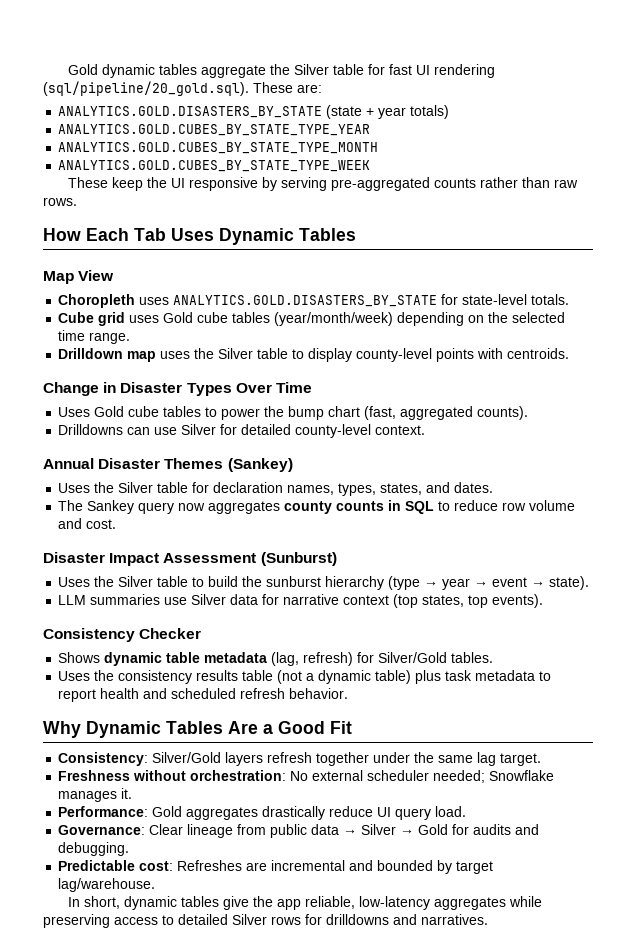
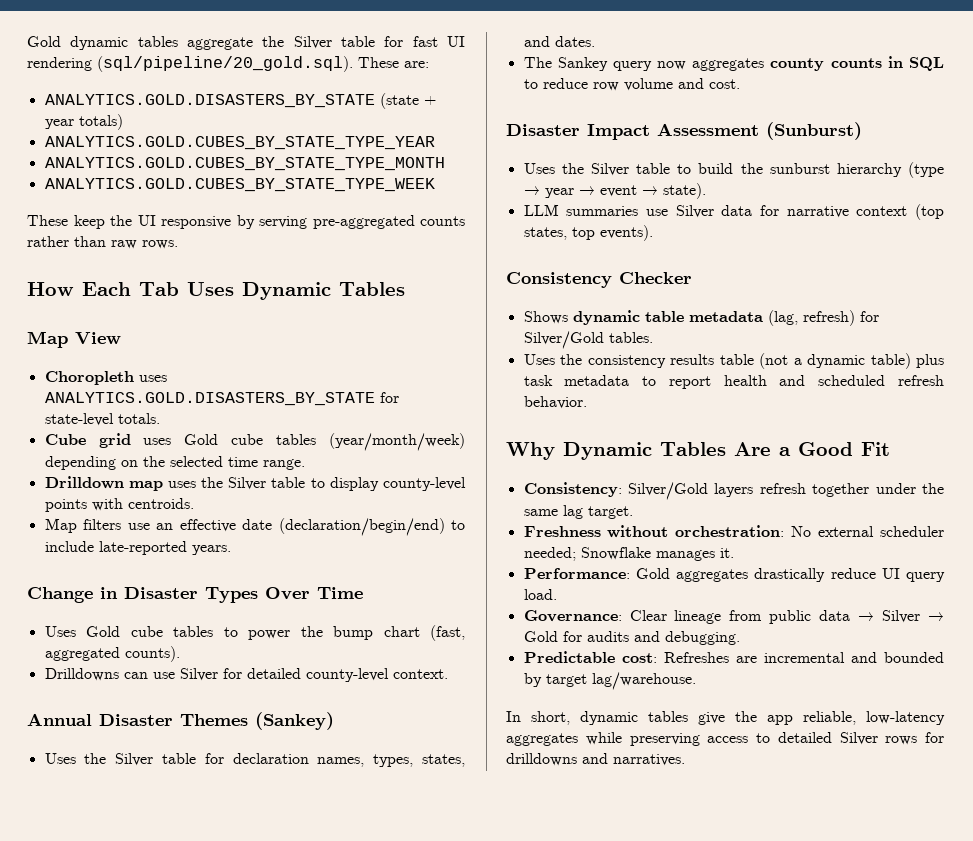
+ Map filters use an effective date (declaration/begin/end) to include late‑reported years.

